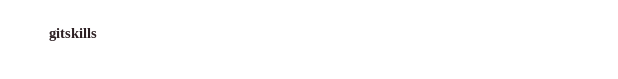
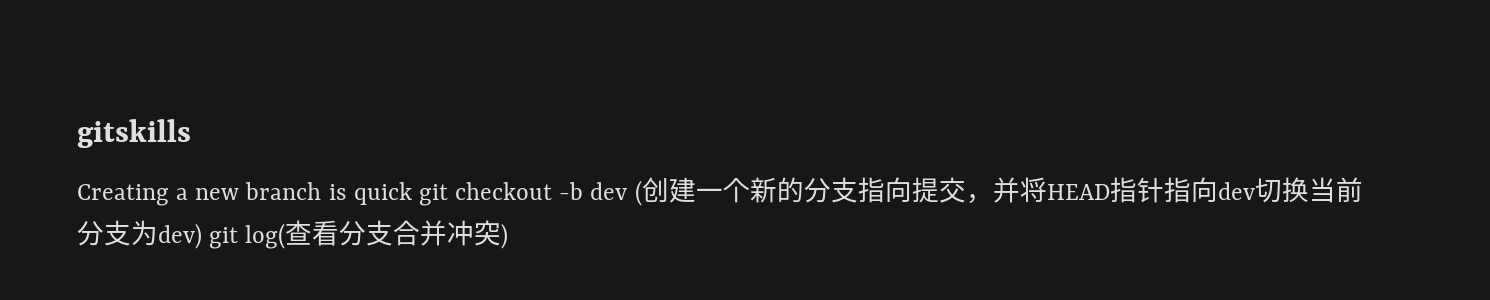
+ Creating a new branch is quick git checkout -b dev (创建一个新的分支指向提交，并将HEAD指针指向dev切换当前分支为dev) git log(查看分支合并冲突)

